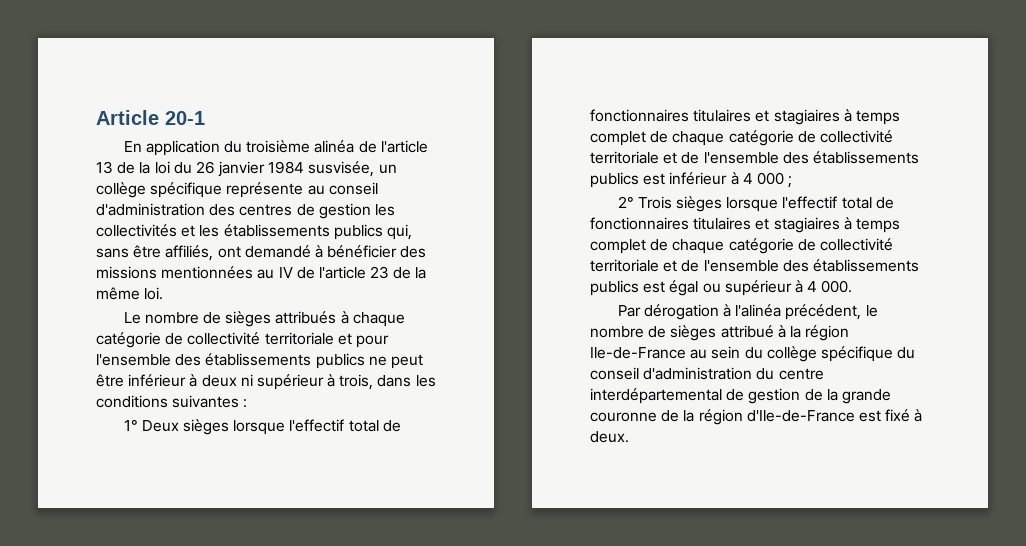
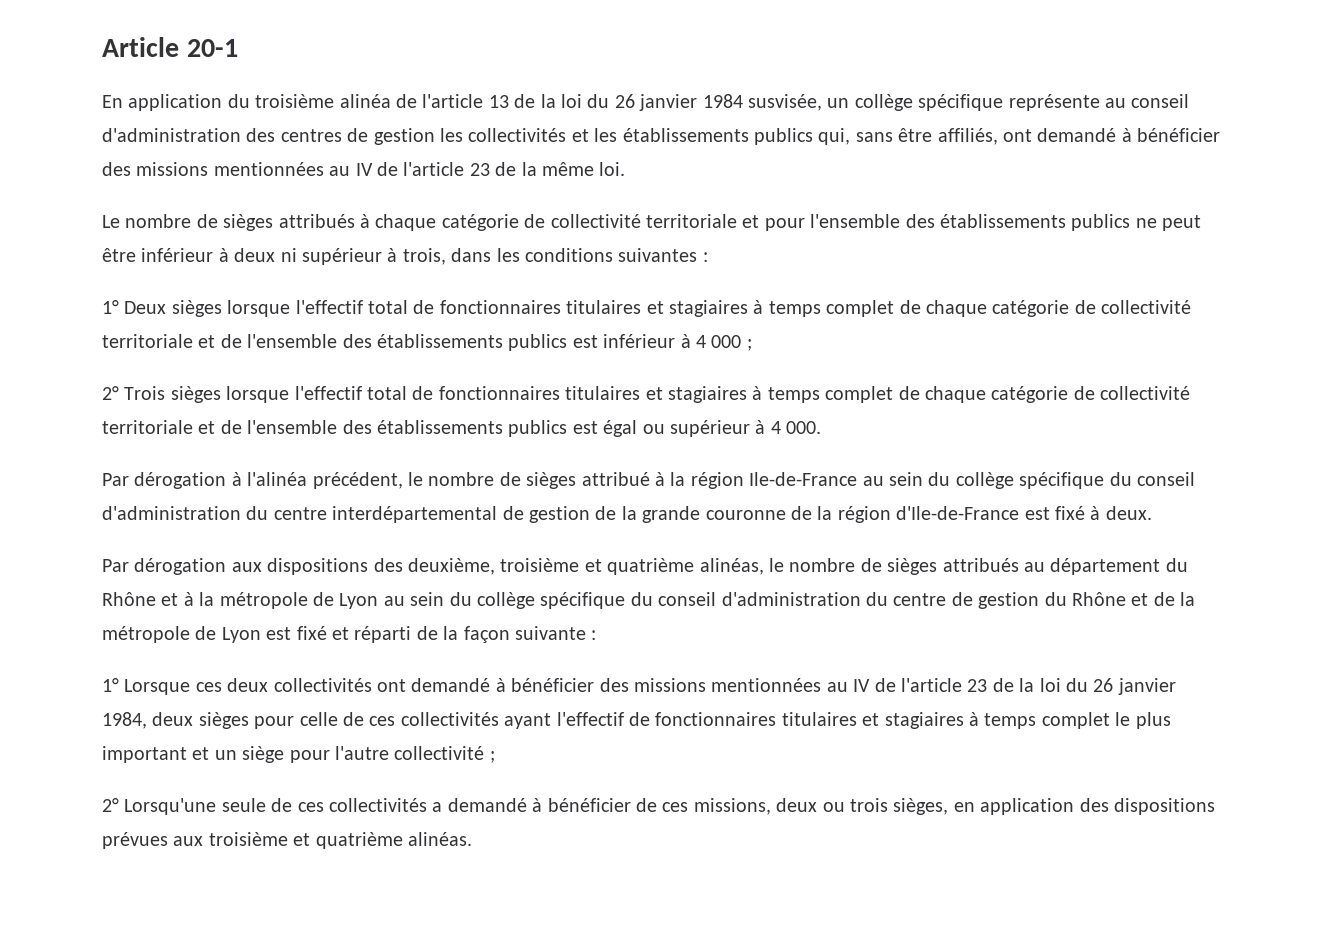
+ Par dérogation aux dispositions des deuxième, troisième et quatrième alinéas, le nombre de sièges attribués au département du Rhône et à la métropole de Lyon au sein du collège spécifique du conseil d'administration du centre de gestion du Rhône et de la métropole de Lyon est fixé et réparti de la façon suivante :
+ 1° Lorsque ces deux collectivités ont demandé à bénéficier des missions mentionnées au IV de l'article 23 de la loi du 26 janvier 1984, deux sièges pour celle de ces collectivités ayant l'effectif de fonctionnaires titulaires et stagiaires à temps complet le plus important et un siège pour l'autre collectivité ;
+ 2° Lorsqu'une seule de ces collectivités a demandé à bénéficier de ces missions, deux ou trois sièges, en application des dispositions prévues aux troisième et quatrième alinéas.

